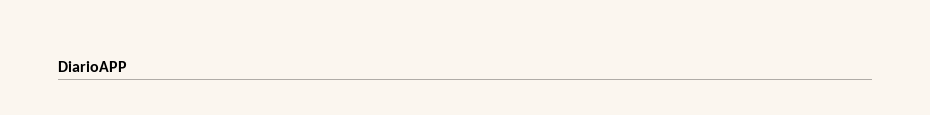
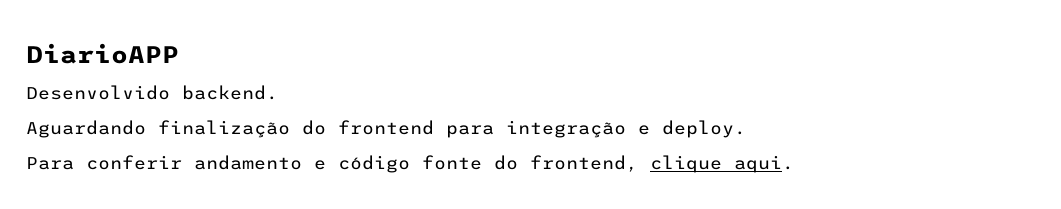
+ Desenvolvido backend.
+ Aguardando finalização do frontend para integração e deploy.
+ Para conferir andamento e código fonte do frontend, clique aqui.

